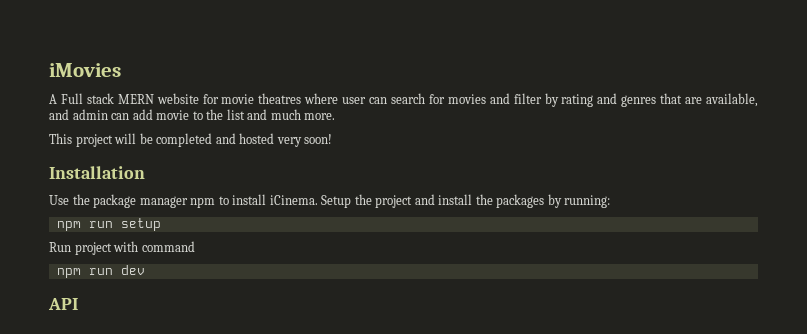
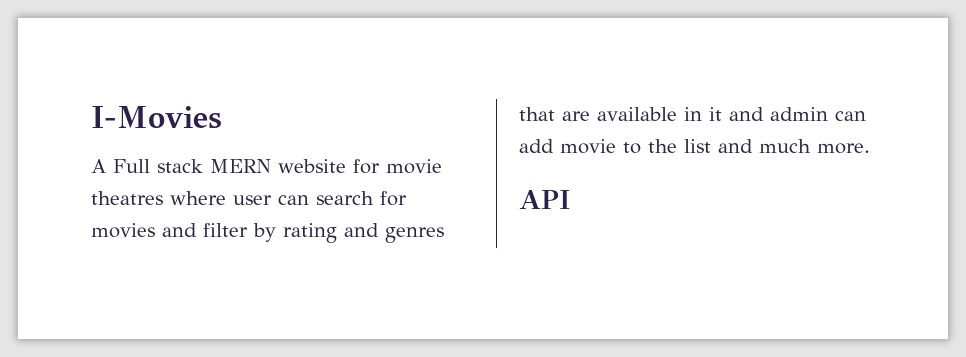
- iMovies
+ I-Movies
- A Full stack MERN website for movie theatres where user can search for movies and filter by rating and genres that are available, and admin can add movie to the list and much more.
+ A Full stack MERN website for movie theatres where user can search for movies and filter by rating and genres that are available in it and admin can add movie to the list and much more.
- This project will be completed and hosted very soon!
- Installation
- Use the package manager npm to install iCinema. Setup the project and install the packages by running:
- npm run setup
- Run project with command
- npm run dev

